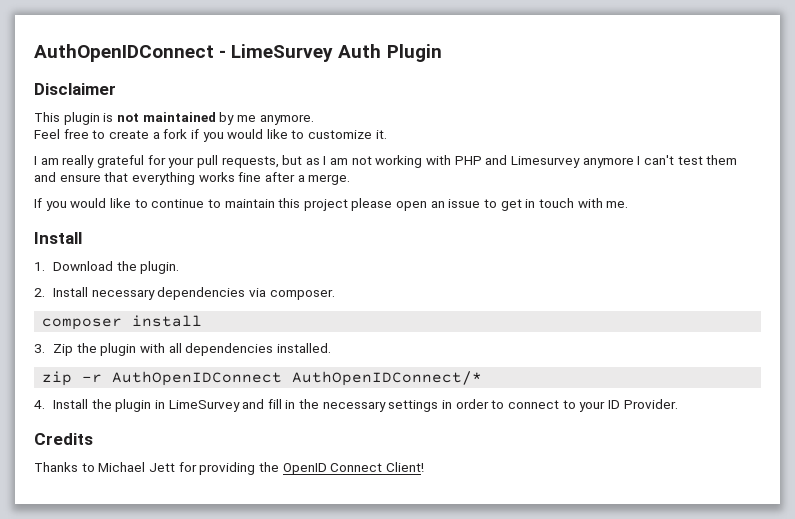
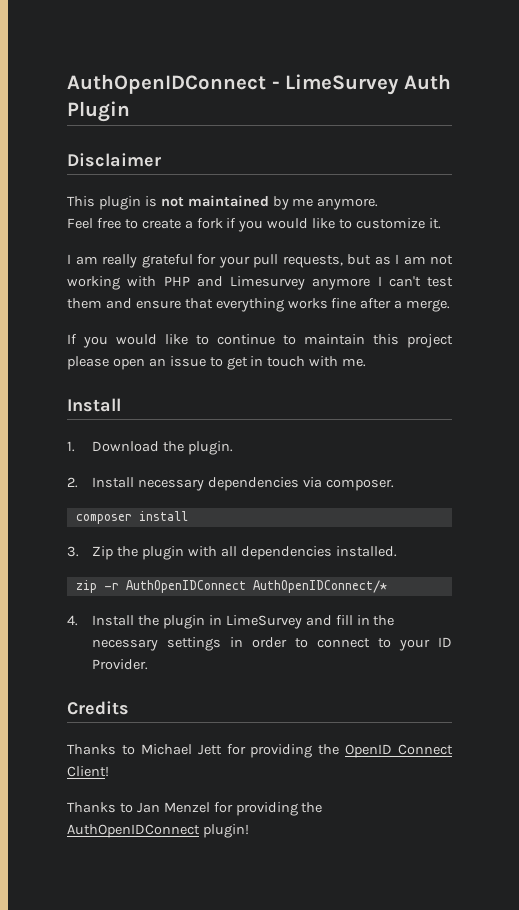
+ Thanks to Jan Menzel for providing the AuthOpenIDConnect plugin!

